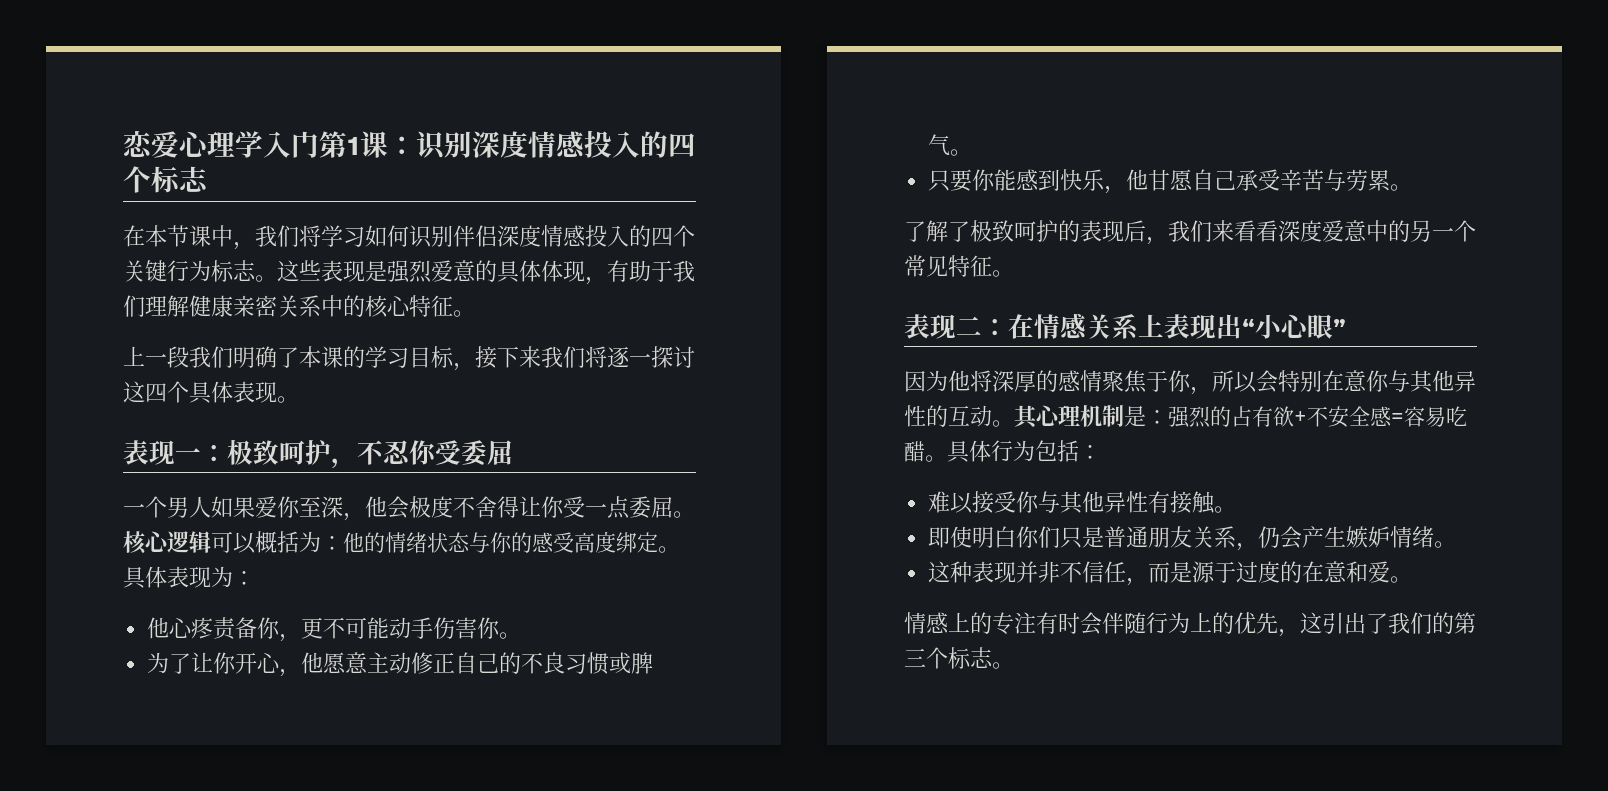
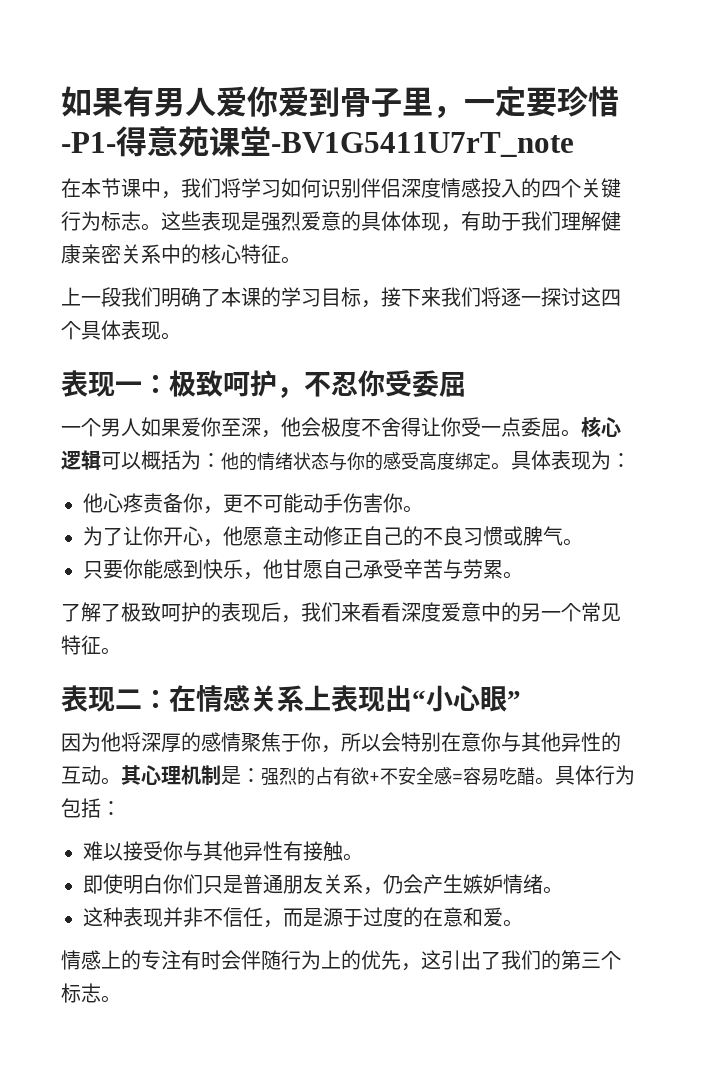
- 恋爱心理学入门第1课：识别深度情感投入的四个标志
+ 如果有男人爱你爱到骨子里，一定要珍惜-P1-得意苑课堂-BV1G5411U7rT_note

